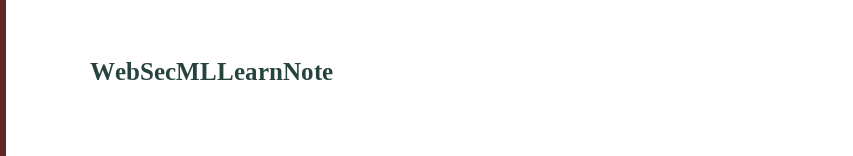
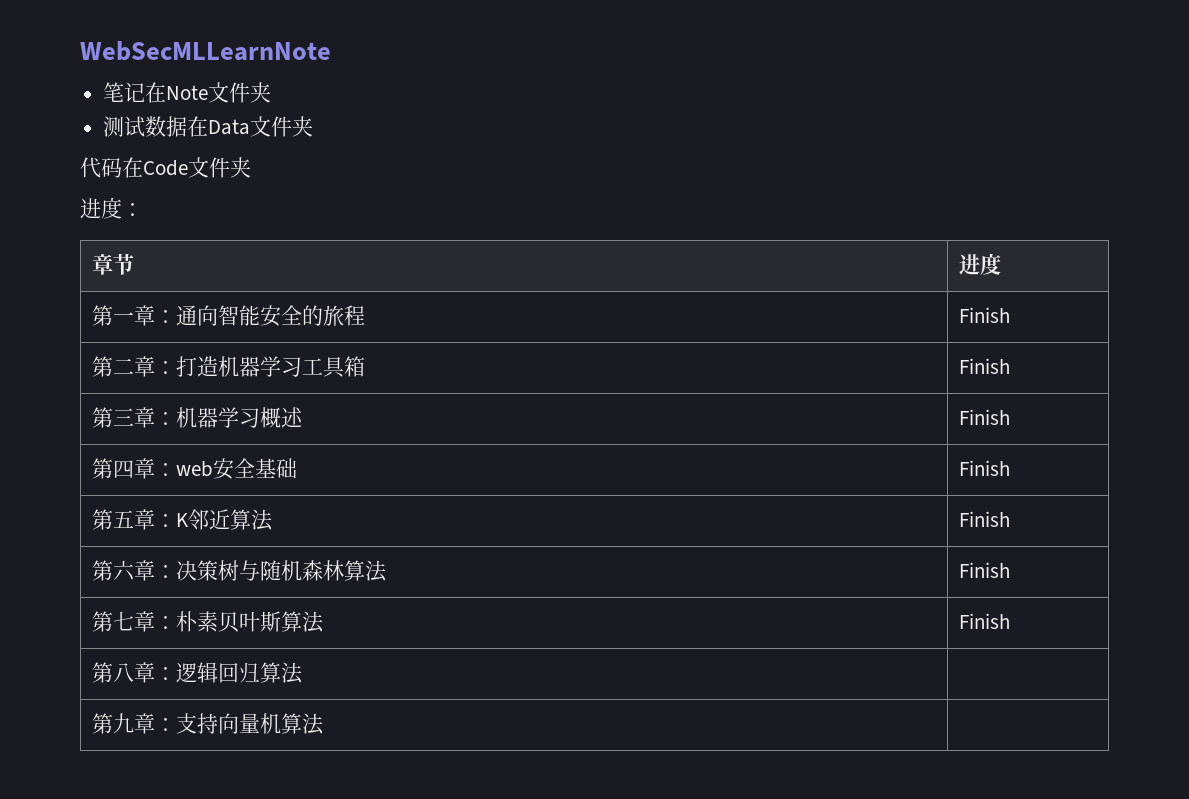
+ 笔记在Note文件夹
+ 测试数据在Data文件夹
+ 代码在Code文件夹
+ 进度：
+ 章节 | 进度
+ 第一章：通向智能安全的旅程 | Finish
+ 第二章：打造机器学习工具箱 | Finish
+ 第三章：机器学习概述 | Finish
+ 第四章：web安全基础 | Finish
+ 第五章：K邻近算法 | Finish
+ 第六章：决策树与随机森林算法 | Finish
+ 第七章：朴素贝叶斯算法 | Finish
+ 第八章：逻辑回归算法 |
+ 第九章：支持向量机算法 |

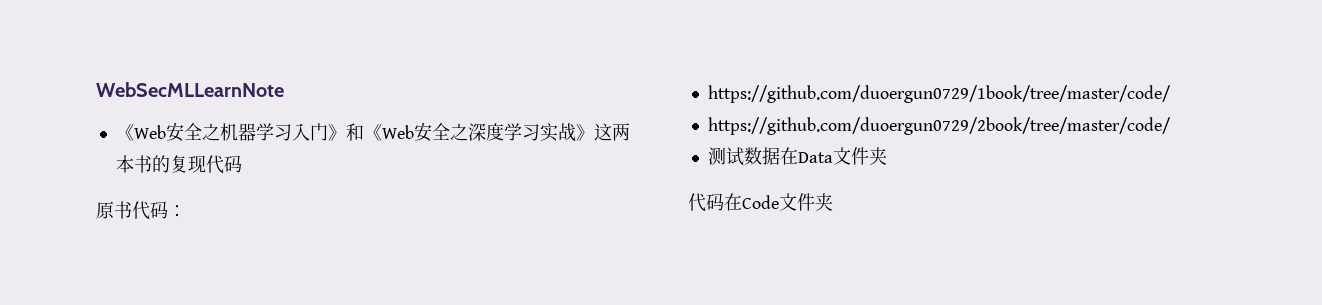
- 笔记在Note文件夹
+ 《Web安全之机器学习入门》和《Web安全之深度学习实战》这两本书的复现代码
+ 原书代码：
+ https://github.com/duoergun0729/1book/tree/master/code/
+ https://github.com/duoergun0729/2book/tree/master/code/
- 进度：
- 章节 | 进度
- 第一章：通向智能安全的旅程 | Finish
- 第二章：打造机器学习工具箱 | Finish
- 第三章：机器学习概述 | Finish
- 第四章：web安全基础 | Finish
- 第五章：K邻近算法 | Finish
- 第六章：决策树与随机森林算法 | Finish
- 第七章：朴素贝叶斯算法 | Finish
- 第八章：逻辑回归算法 |
- 第九章：支持向量机算法 |

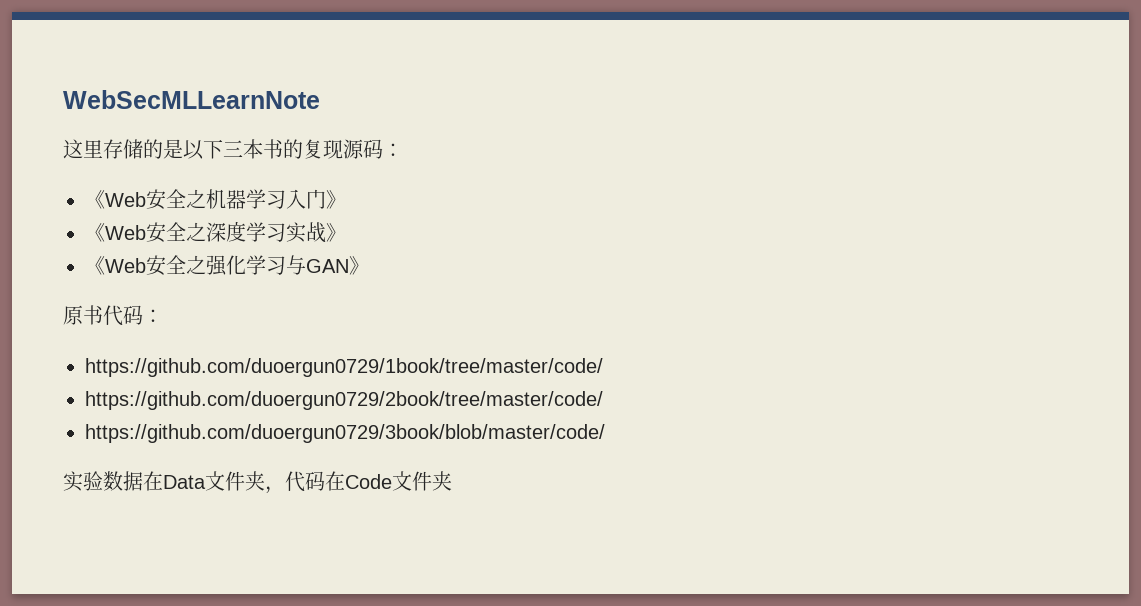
+ 这里存储的是以下三本书的复现源码：
- 《Web安全之机器学习入门》和《Web安全之深度学习实战》这两本书的复现代码
+ 《Web安全之机器学习入门》
+ 《Web安全之深度学习实战》
+ 《Web安全之强化学习与GAN》
- 测试数据在Data文件夹
- 代码在Code文件夹
+ https://github.com/duoergun0729/3book/blob/master/code/
+ 实验数据在Data文件夹，代码在Code文件夹

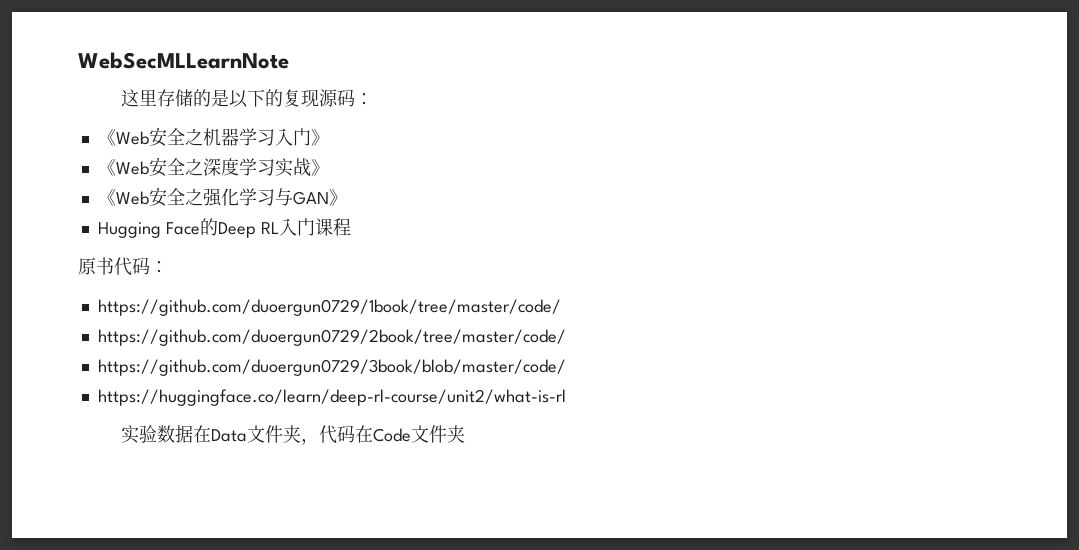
- 这里存储的是以下三本书的复现源码：
+ 这里存储的是以下的复现源码：
+ Hugging Face的Deep RL入门课程
+ https://huggingface.co/learn/deep-rl-course/unit2/what-is-rl

